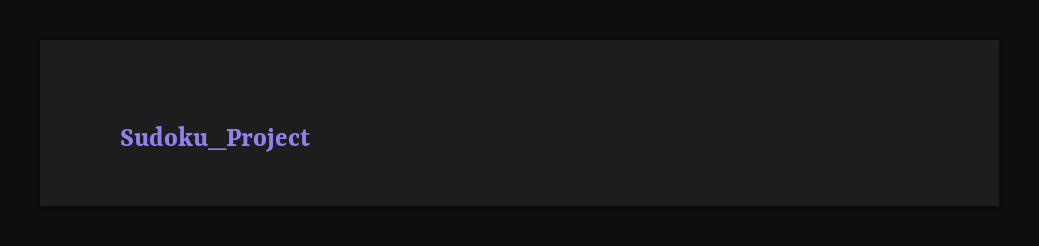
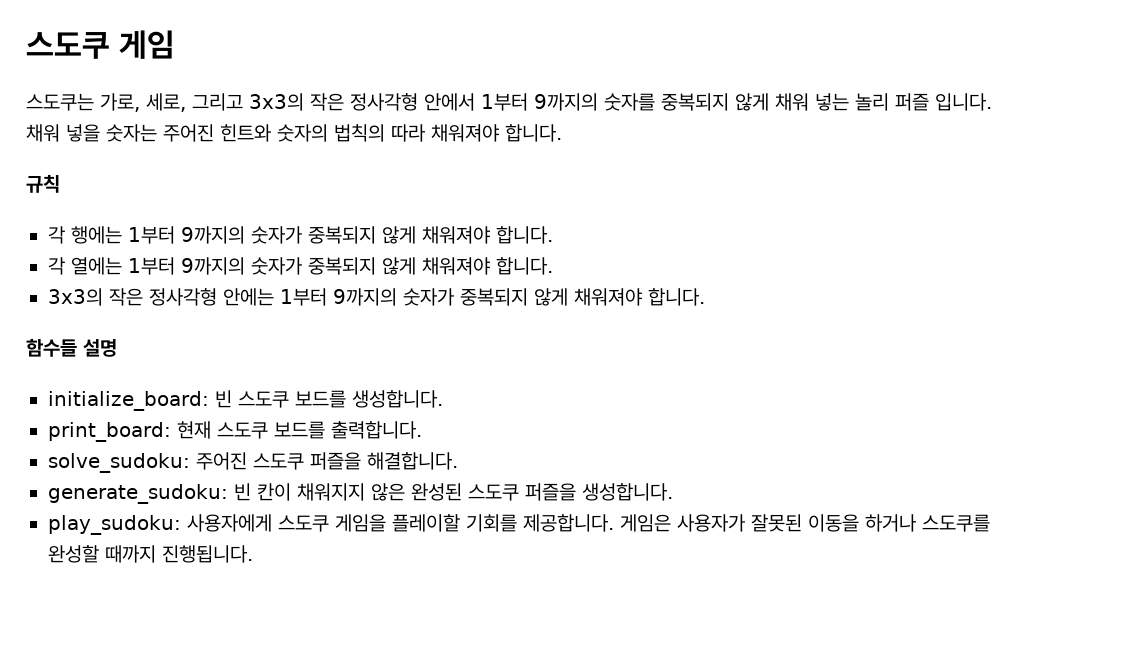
- Sudoku_Project
+ 스도쿠 게임
+ 스도쿠는 가로, 세로, 그리고 3x3의 작은 정사각형 안에서 1부터 9까지의 숫자를 중복되지 않게 채워 넣는 놀리 퍼즐 입니다. 채워 넣을 숫자는 주어진 힌트와 숫자의 법칙의 따라 채워져야 합니다.
+ 규칙
+ 각 행에는 1부터 9까지의 숫자가 중복되지 않게 채워져야 합니다.
+ 각 열에는 1부터 9까지의 숫자가 중복되지 않게 채워져야 합니다.
+ 3x3의 작은 정사각형 안에는 1부터 9까지의 숫자가 중복되지 않게 채워져야 합니다.
+ 함수들 설명
+ initialize_board: 빈 스도쿠 보드를 생성합니다.
+ print_board: 현재 스도쿠 보드를 출력합니다.
+ solve_sudoku: 주어진 스도쿠 퍼즐을 해결합니다.
+ generate_sudoku: 빈 칸이 채워지지 않은 완성된 스도쿠 퍼즐을 생성합니다.
+ play_sudoku: 사용자에게 스도쿠 게임을 플레이할 기회를 제공합니다. 게임은 사용자가 잘못된 이동을 하거나 스도쿠를 완성할 때까지 진행됩니다.

